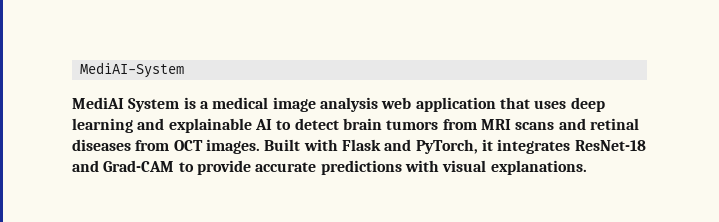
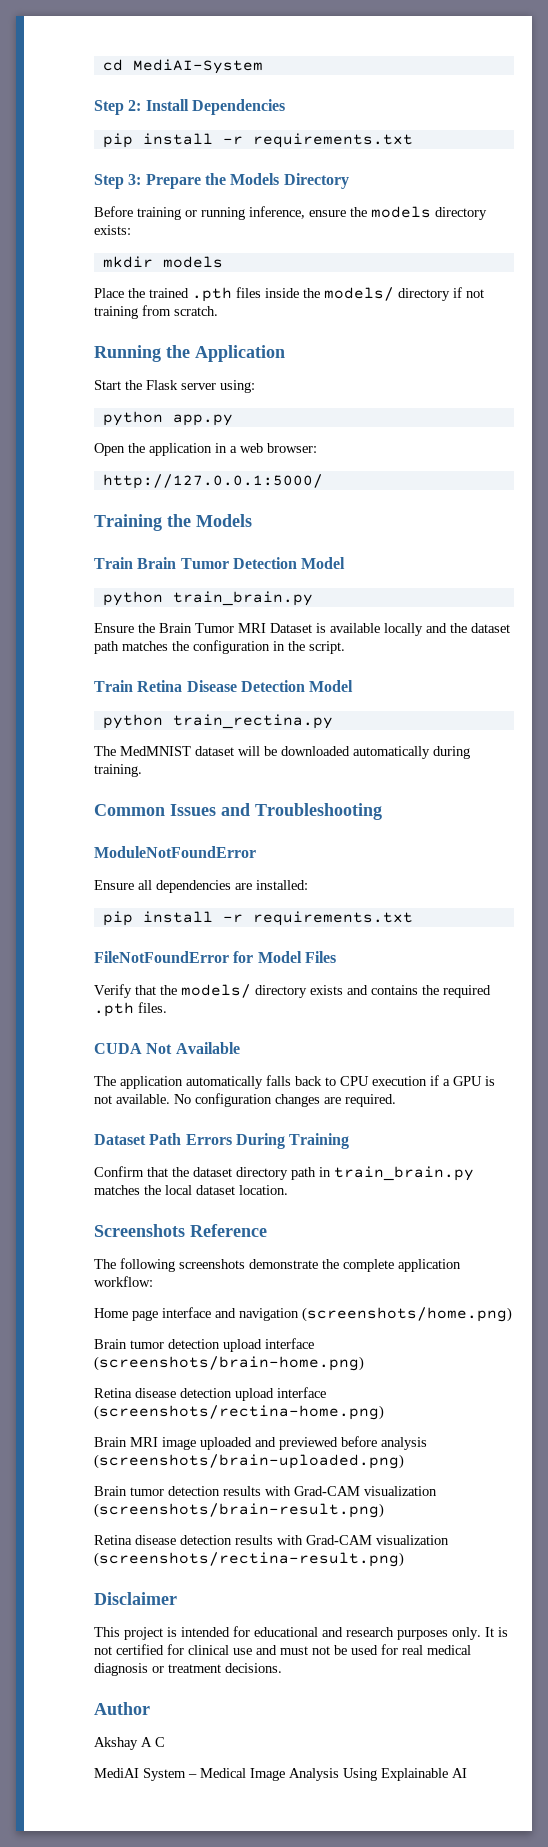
- MediAI-System
+ cd MediAI-System
- MediAI System is a medical image analysis web application that uses deep learning and explainable AI to detect brain tumors from MRI scans and retinal diseases from OCT images. Built with Flask and PyTorch, it integrates ResNet-18 and Grad-CAM to provide accurate predictions with visual explanations.
+ Step 2: Install Dependencies
+ pip install -r requirements.txt
+ Step 3: Prepare the Models Directory
+ Before training or running inference, ensure the models directory exists:
+ mkdir models
+ Place the trained .pth files inside the models/ directory if not training from scratch.
+ Running the Application
+ Start the Flask server using:
+ python app.py
+ Open the application in a web browser:
+ http://127.0.0.1:5000/
+ Training the Models
+ Train Brain Tumor Detection Model
+ python train_brain.py
+ Ensure the Brain Tumor MRI Dataset is available locally and the dataset path matches the configuration in the script.
+ Train Retina Disease Detection Model
+ python train_rectina.py
+ The MedMNIST dataset will be downloaded automatically during training.
+ Common Issues and Troubleshooting
+ ModuleNotFoundError
+ Ensure all dependencies are installed:
+ pip install -r requirements.txt
+ FileNotFoundError for Model Files
+ Verify that the models/ directory exists and contains the required .pth files.
+ CUDA Not Available
+ The application automatically falls back to CPU execution if a GPU is not available. No configuration changes are required.
+ Dataset Path Errors During Training
+ Confirm that the dataset directory path in train_brain.py matches the local dataset location.
+ Screenshots Reference
+ The following screenshots demonstrate the complete application workflow:
+ Home page interface and navigation (screenshots/home.png)
+ Brain tumor detection upload interface (screenshots/brain-home.png)
+ Retina disease detection upload interface (screenshots/rectina-home.png)
+ Brain MRI image uploaded and previewed before analysis (screenshots/brain-uploaded.png)
+ Brain tumor detection results with Grad-CAM visualization (screenshots/brain-result.png)
+ Retina disease detection results with Grad-CAM visualization (screenshots/rectina-result.png)
+ Disclaimer
+ This project is intended for educational and research purposes only. It is not certified for clinical use and must not be used for real medical diagnosis or treatment decisions.
+ Author
+ Akshay A C
+ MediAI System – Medical Image Analysis Using Explainable AI

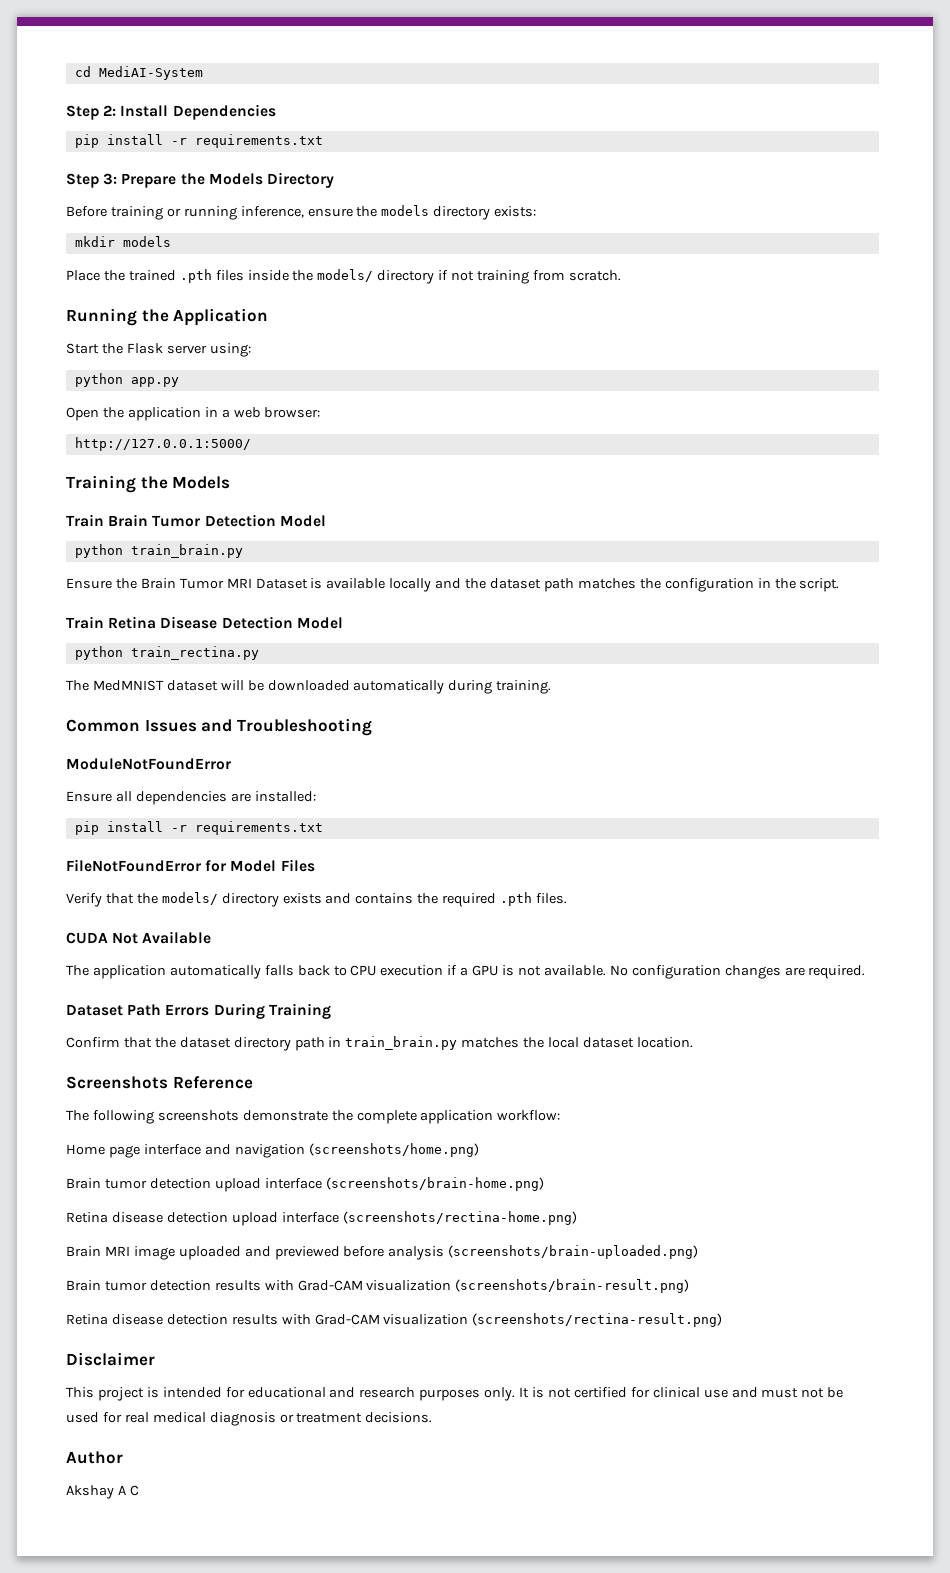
- MediAI System – Medical Image Analysis Using Explainable AI

